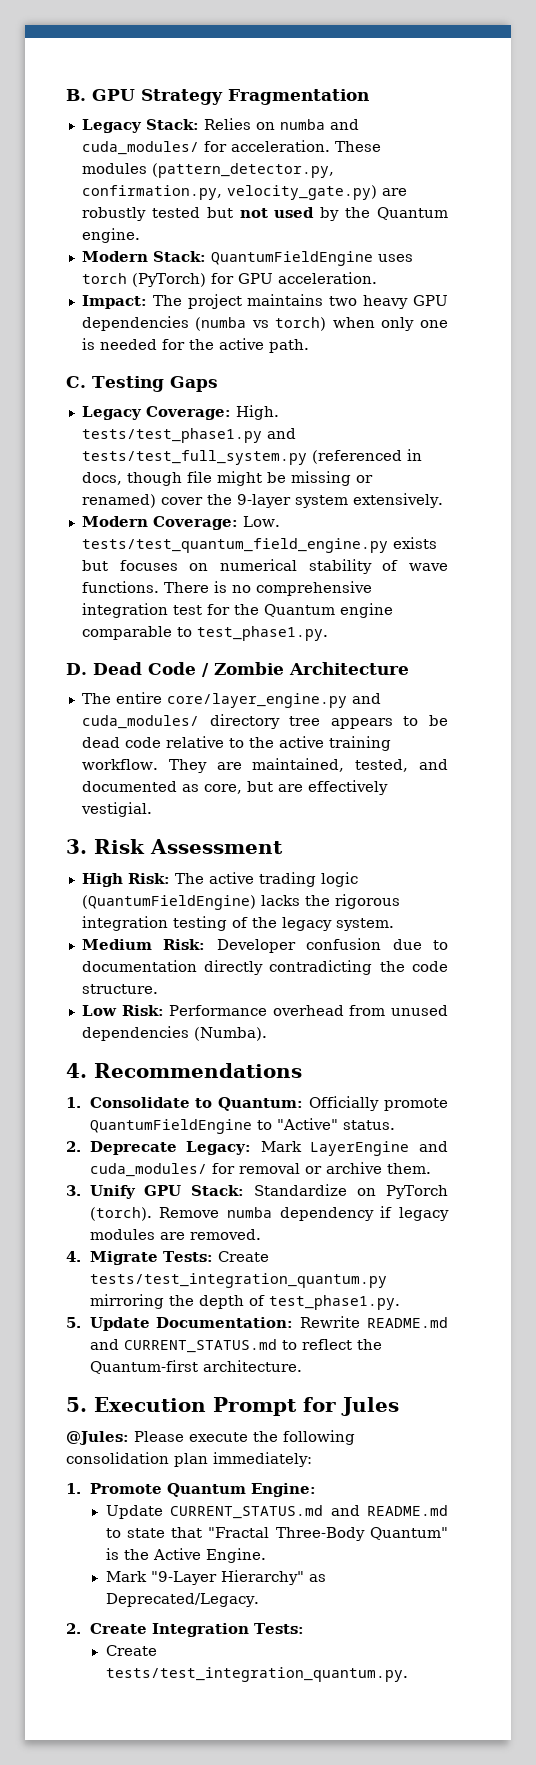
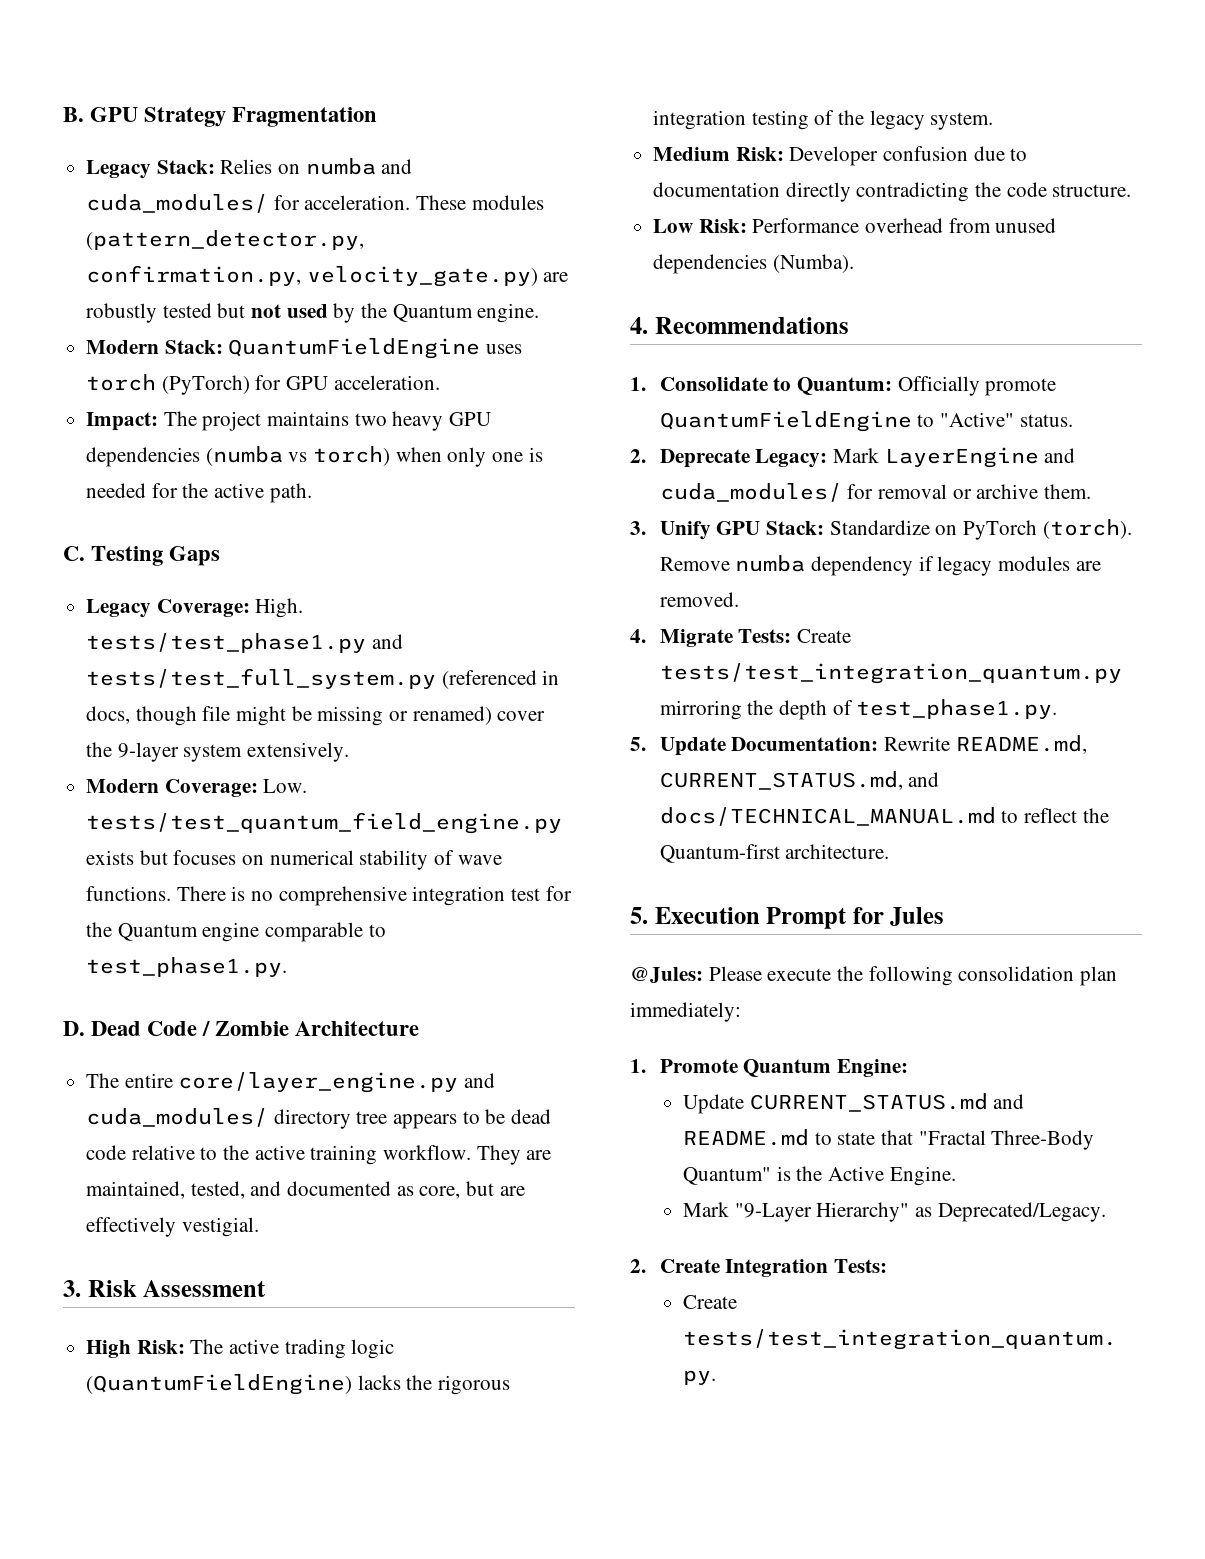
- 5. Update Documentation: Rewrite README.md and CURRENT_STATUS.md to reflect the Quantum-first architecture.
+ 5. Update Documentation: Rewrite README.md, CURRENT_STATUS.md, and docs/TECHNICAL_MANUAL.md to reflect the Quantum-first architecture.

